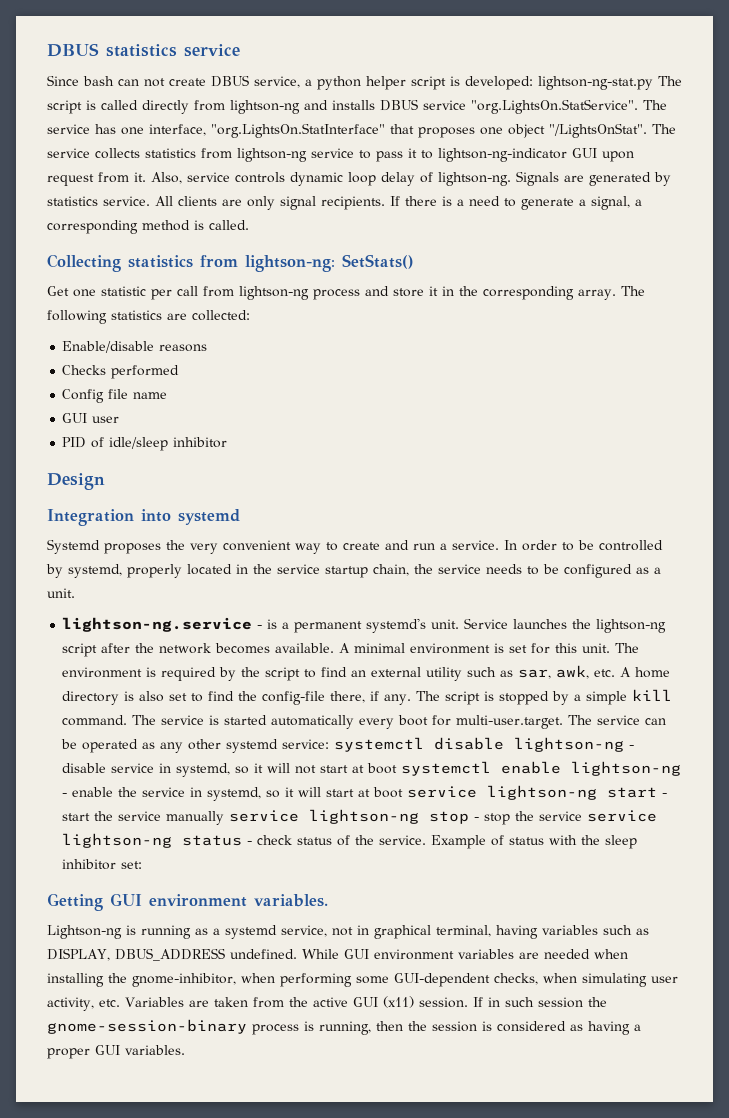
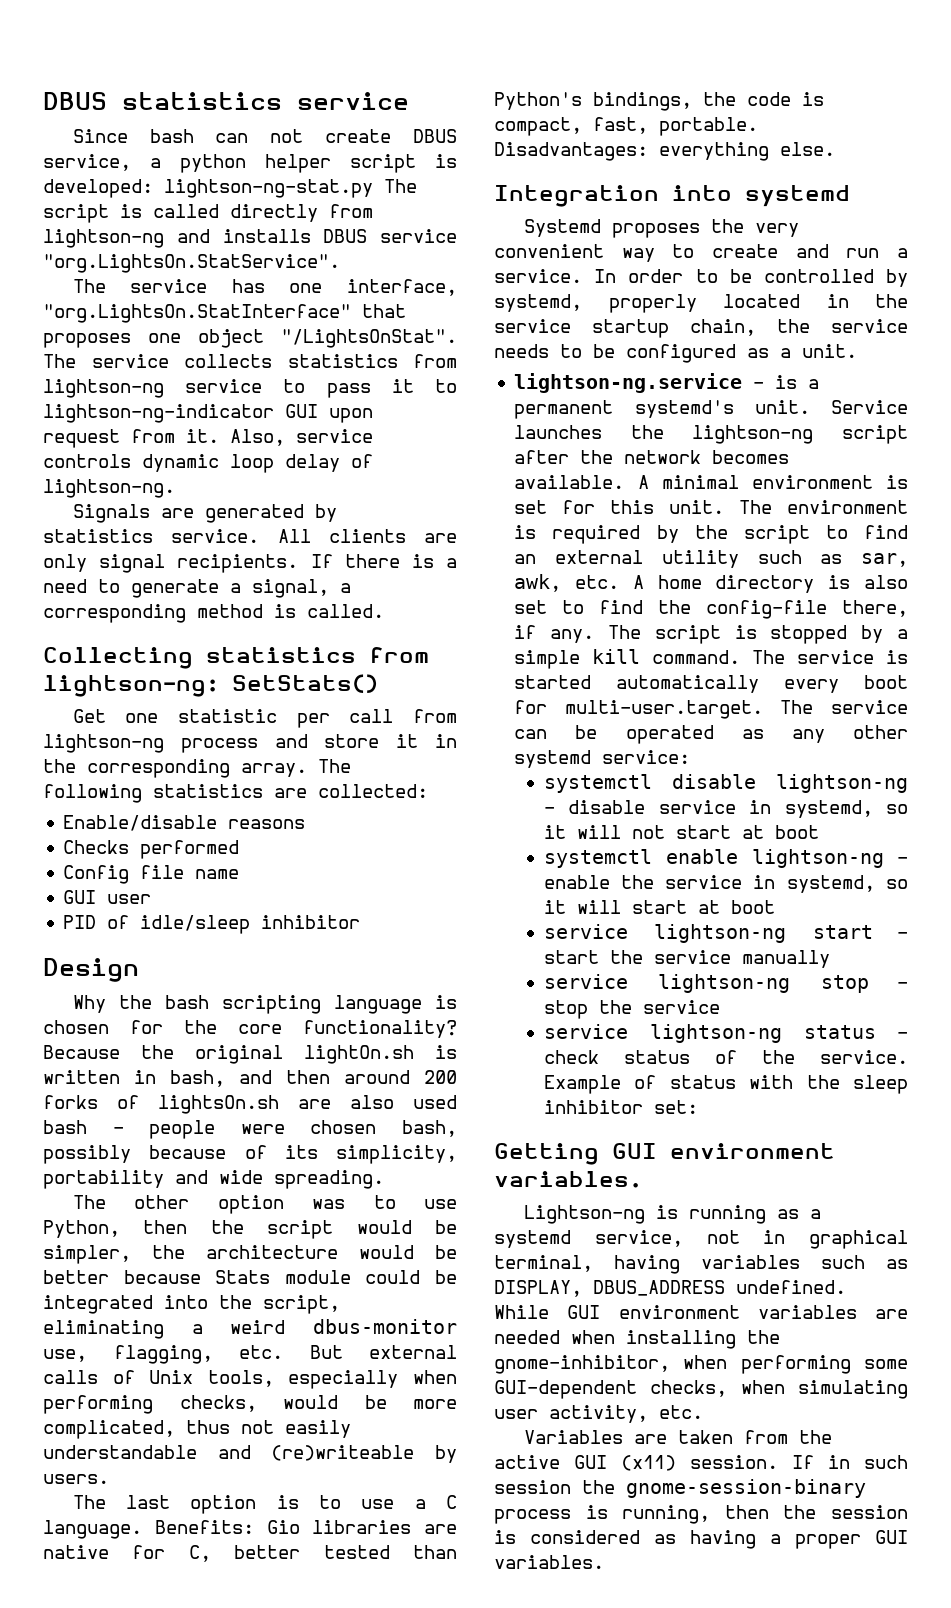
- Since bash can not create DBUS service, a python helper script is developed: lightson-ng-stat.py The script is called directly from lightson-ng and installs DBUS service "org.LightsOn.StatService". The service has one interface, "org.LightsOn.StatInterface" that proposes one object "/LightsOnStat".
+ Since bash can not create DBUS service, a python helper script is developed: lightson-ng-stat.py The script is called directly from lightson-ng and installs DBUS service "org.LightsOn.StatService".
+ The service has one interface, "org.LightsOn.StatInterface" that proposes one object "/LightsOnStat".
- Also, service controls dynamic loop delay of lightson-ng. Signals are generated by statistics service.
+ Also, service controls dynamic loop delay of lightson-ng.
+ Signals are generated by statistics service.
+ Why the bash scripting language is chosen for the core functionality? Because the original lightOn.sh is written in bash, and then around 200 forks of lightsOn.sh are also used bash - people were chosen bash, possibly because of its simplicity, portability and wide spreading.
+ The other option was to use Python, then the script would be simpler, the architecture would be better because Stats module could be integrated into the script, eliminating a weird dbus-monitor use, flagging, etc. But external calls of Unix tools, especially when performing checks, would be more complicated, thus not easily understandable and (re)writeable by users.
+ The last option is to use a C language. Benefits: Gio libraries are native for C, better tested than Python's bindings, the code is compact, fast, portable. Disadvantages: everything else.
- The service is started automatically every boot for multi-user.target. The service can be operated as any other systemd service: systemctl disable lightson-ng - disable service in systemd, so it will not start at boot systemctl enable lightson-ng - enable the service in systemd, so it will start at boot service lightson-ng start - start the service manually service lightson-ng stop - stop the service service lightson-ng status - check status of the service.
+ The service is started automatically every boot for multi-user.target. The service can be operated as any other systemd service:
+ systemctl disable lightson-ng - disable service in systemd, so it will not start at boot
+ systemctl enable lightson-ng - enable the service in systemd, so it will start at boot
+ service lightson-ng start - start the service manually
+ service lightson-ng stop - stop the service
+ service lightson-ng status - check status of the service.
- While GUI environment variables are needed when installing the gnome-inhibitor, when performing some GUI-dependent checks, when simulating user activity, etc. Variables are taken from the active GUI (x11) session.
+ While GUI environment variables are needed when installing the gnome-inhibitor, when performing some GUI-dependent checks, when simulating user activity, etc.
+ Variables are taken from the active GUI (x11) session.

